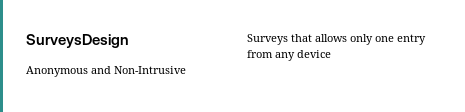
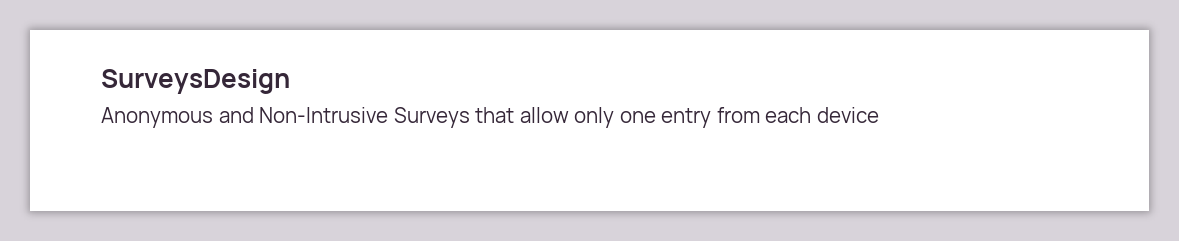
- Anonymous and Non-Intrusive Surveys that allows only one entry from any device
+ Anonymous and Non-Intrusive Surveys that allow only one entry from each device

